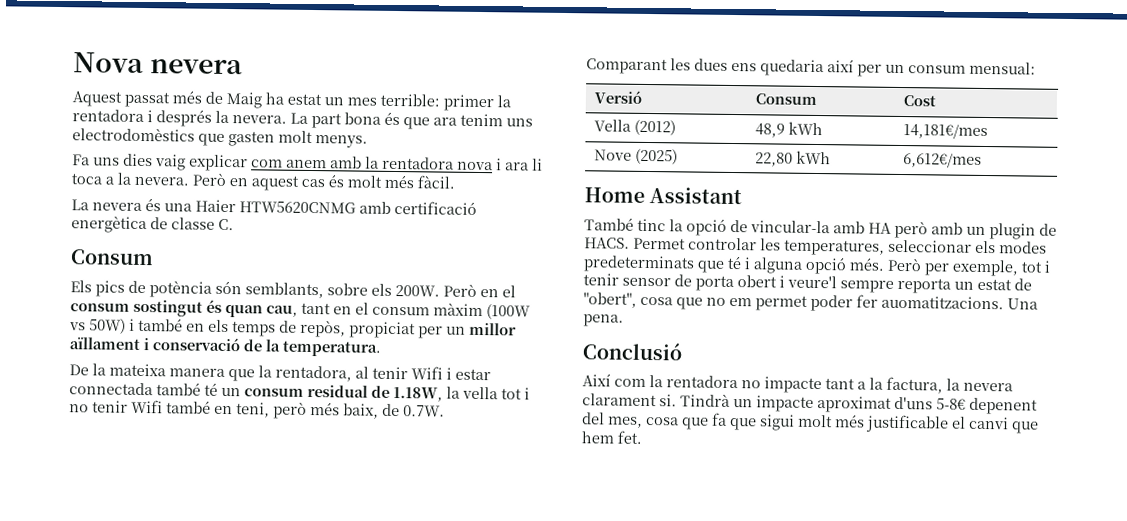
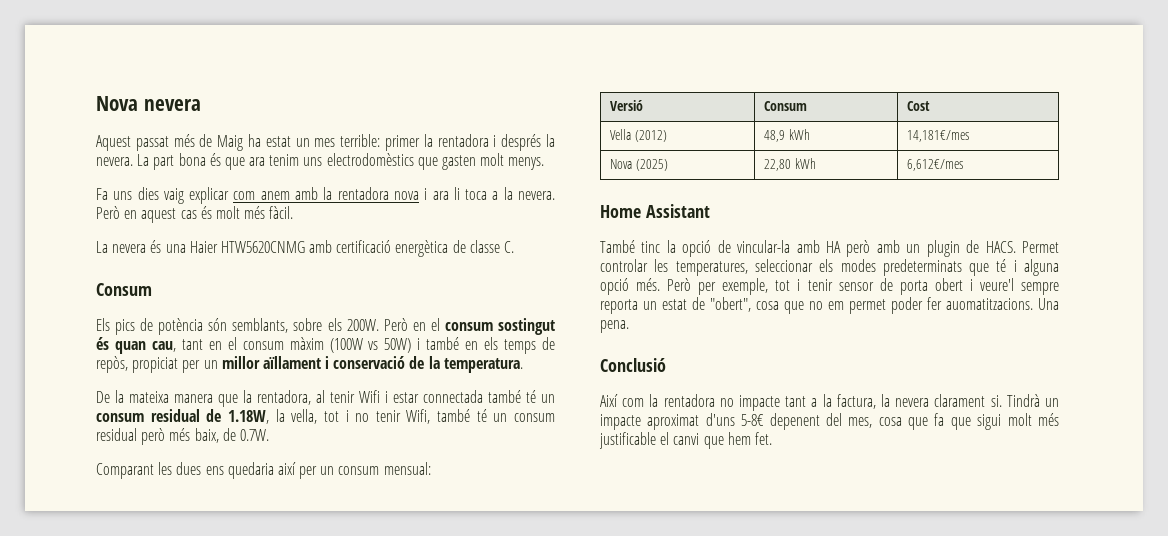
- De la mateixa manera que la rentadora, al tenir Wifi i estar connectada també té un consum residual de 1.18W, la vella tot i no tenir Wifi també en teni, però més baix, de 0.7W.
+ De la mateixa manera que la rentadora, al tenir Wifi i estar connectada també té un consum residual de 1.18W, la vella, tot i no tenir Wifi, també té un consum residual però més baix, de 0.7W.
- Nove (2025) | 22,80 kWh | 6,612€/mes
+ Nova (2025) | 22,80 kWh | 6,612€/mes

